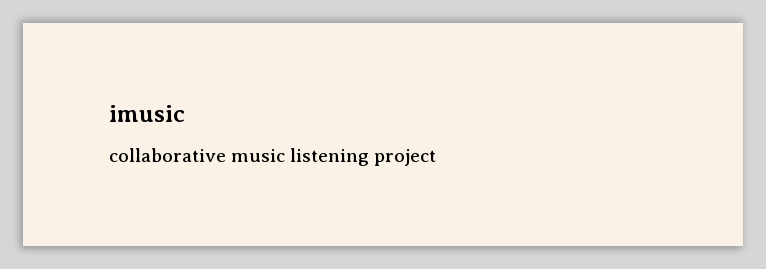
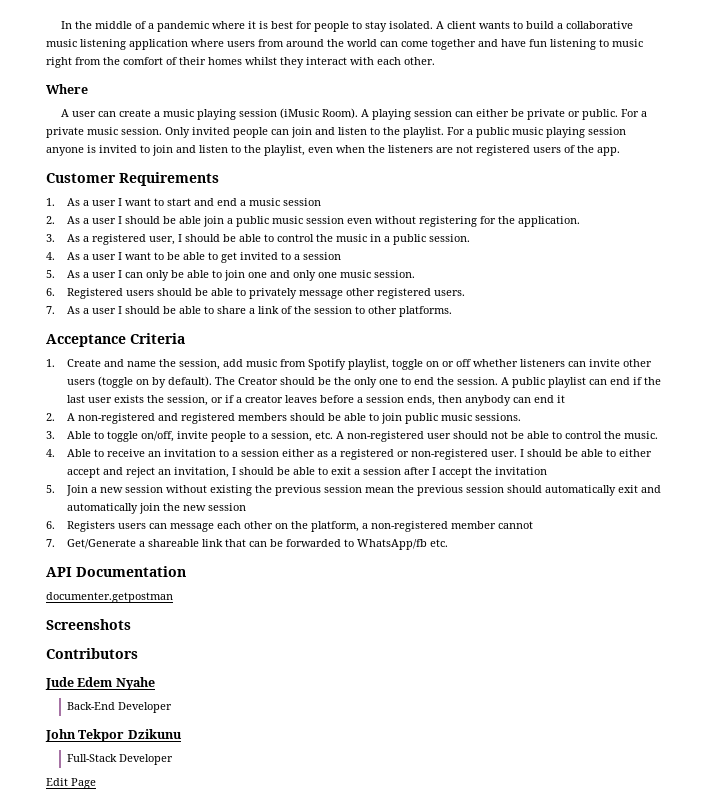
- imusic
- collaborative music listening project
+ In the middle of a pandemic where it is best for people to stay isolated. A client wants to build a collaborative music listening application where users from around the world can come together and have fun listening to music right from the comfort of their homes whilst they interact with each other.
+ Where
+ A user can create a music playing session (iMusic Room). A playing session can either be private or public. For a private music session. Only invited people can join and listen to the playlist. For a public music playing session anyone is invited to join and listen to the playlist, even when the listeners are not registered users of the app.
+ Customer Requirements
+ 1. As a user I want to start and end a music session
+ 2. As a user I should be able join a public music session even without registering for the application.
+ 3. As a registered user, I should be able to control the music in a public session.
+ 4. As a user I want to be able to get invited to a session
+ 5. As a user I can only be able to join one and only one music session.
+ 6. Registered users should be able to privately message other registered users.
+ 7. As a user I should be able to share a link of the session to other platforms.
+ Acceptance Criteria
+ 1. Create and name the session, add music from Spotify playlist, toggle on or off whether listeners can invite other users (toggle on by default). The Creator should be the only one to end the session. A public playlist can end if the last user exists the session, or if a creator leaves before a session ends, then anybody can end it
+ 2. A non-registered and registered members should be able to join public music sessions.
+ 3. Able to toggle on/off, invite people to a session, etc. A non-registered user should not be able to control the music.
+ 4. Able to receive an invitation to a session either as a registered or non-registered user. I should be able to either accept and reject an invitation, I should be able to exit a session after I accept the invitation
+ 5. Join a new session without existing the previous session mean the previous session should automatically exit and automatically join the new session
+ 6. Registers users can message each other on the platform, a non-registered member cannot
+ 7. Get/Generate a shareable link that can be forwarded to WhatsApp/fb etc.
+ API Documentation
+ documenter.getpostman
+ Screenshots
+ Contributors
+ Jude Edem Nyahe
+ Back-End Developer
+ John Tekpor Dzikunu
+ Full-Stack Developer
+ Edit Page

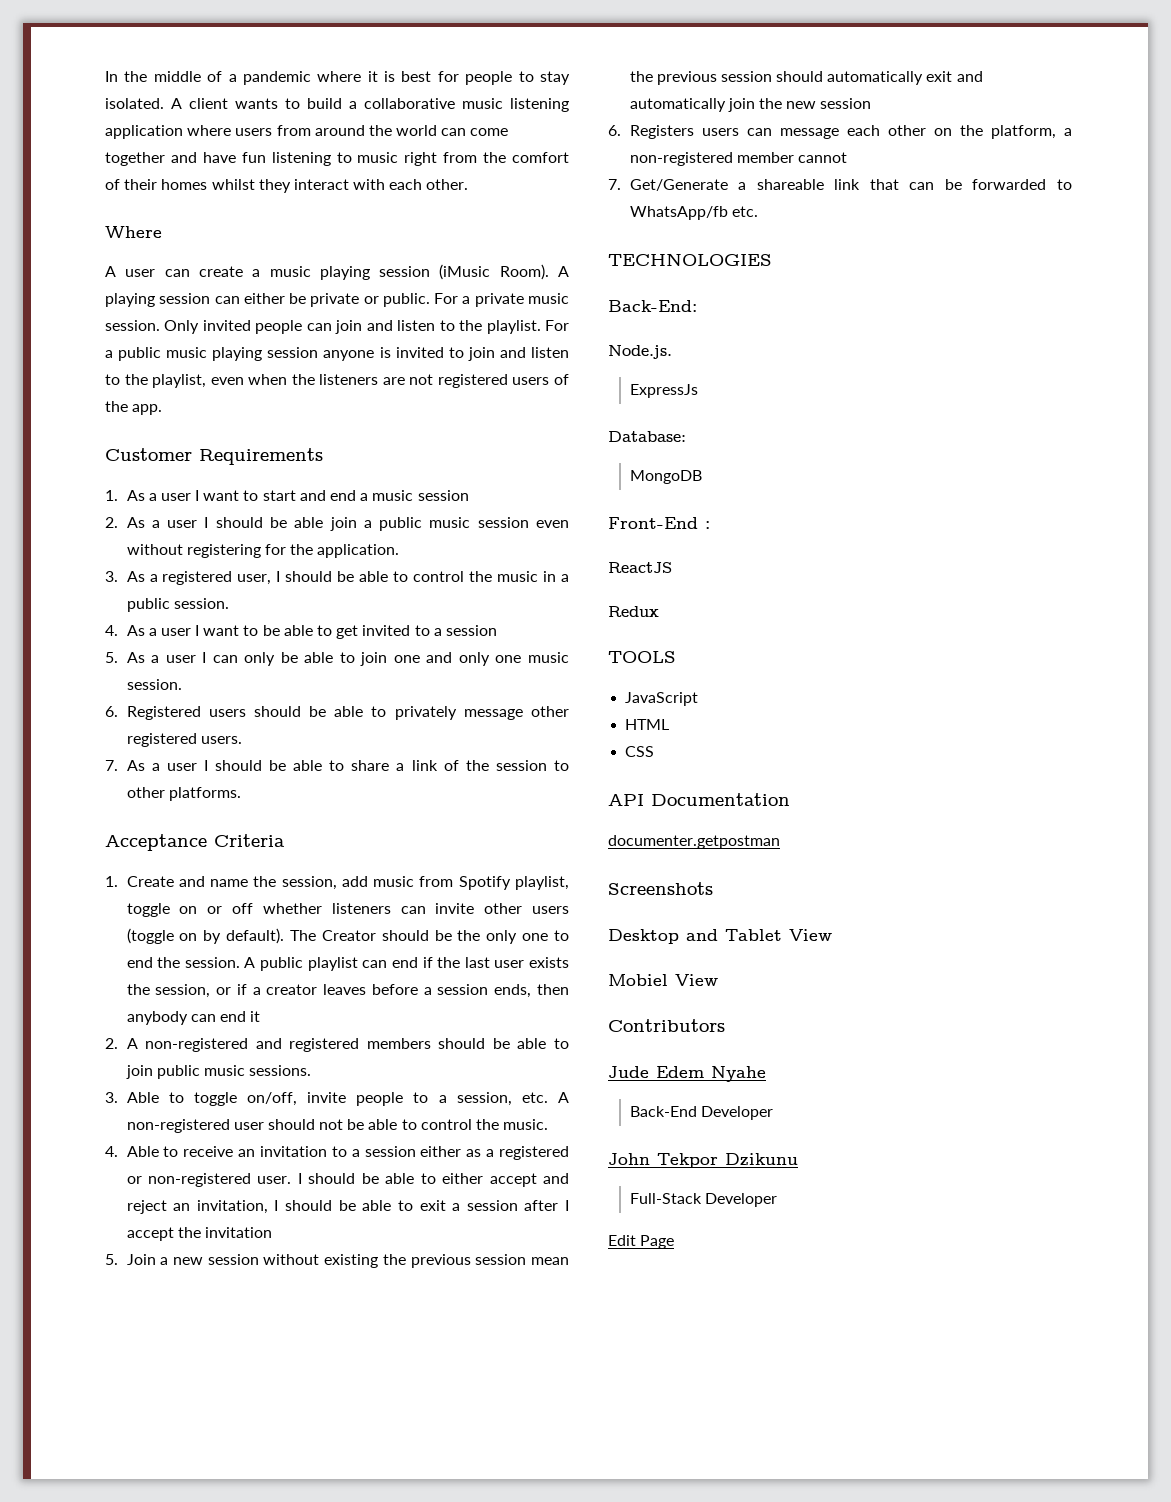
+ TECHNOLOGIES
+ Back-End:
+ Node.js.
+ ExpressJs
+ Database:
+ MongoDB
+ Front-End :
+ ReactJS
+ Redux
+ TOOLS
+ JavaScript
+ HTML
+ CSS
  API Documentation
  documenter.getpostman
  Screenshots
+ Desktop and Tablet View
+ Mobiel View

